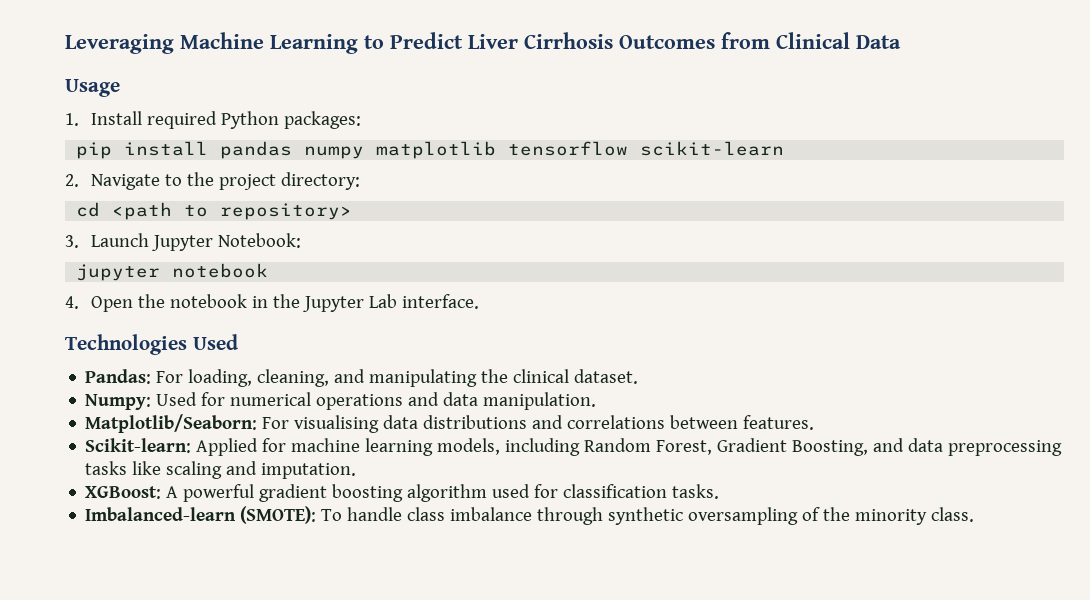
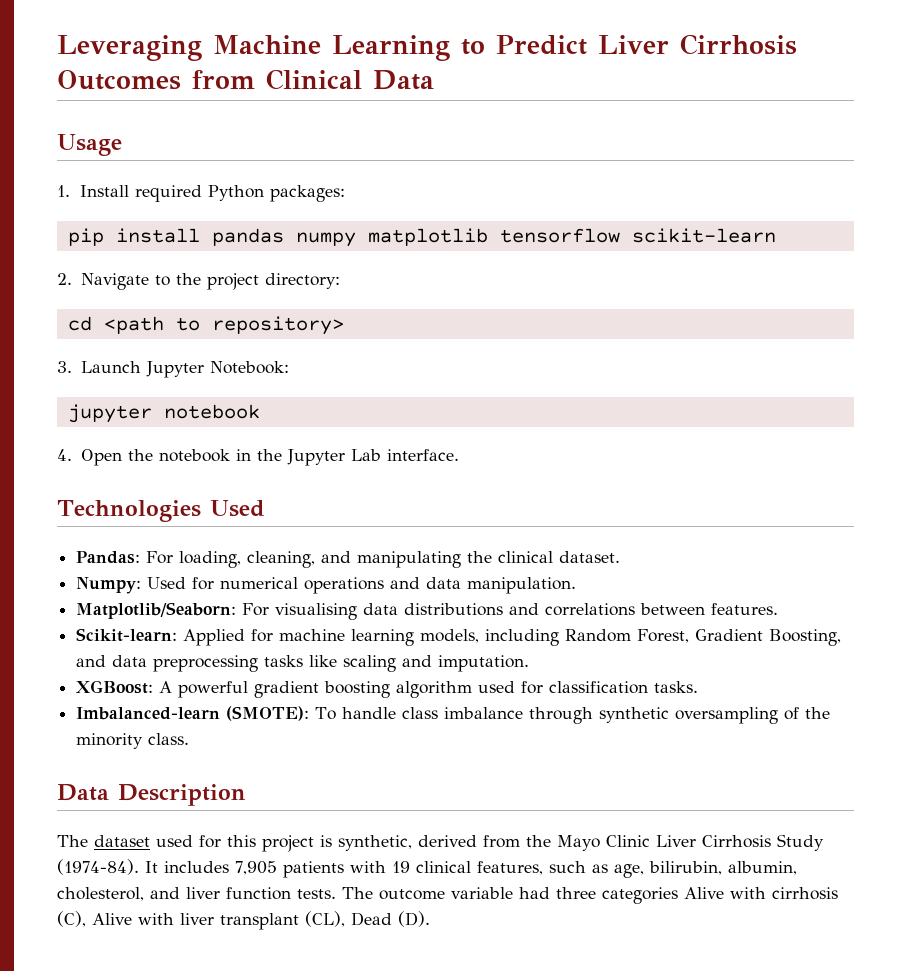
+ Data Description
+ The dataset used for this project is synthetic, derived from the Mayo Clinic Liver Cirrhosis Study (1974-84). It includes 7,905 patients with 19 clinical features, such as age, bilirubin, albumin, cholesterol, and liver function tests. The outcome variable had three categories Alive with cirrhosis (C), Alive with liver transplant (CL), Dead (D).

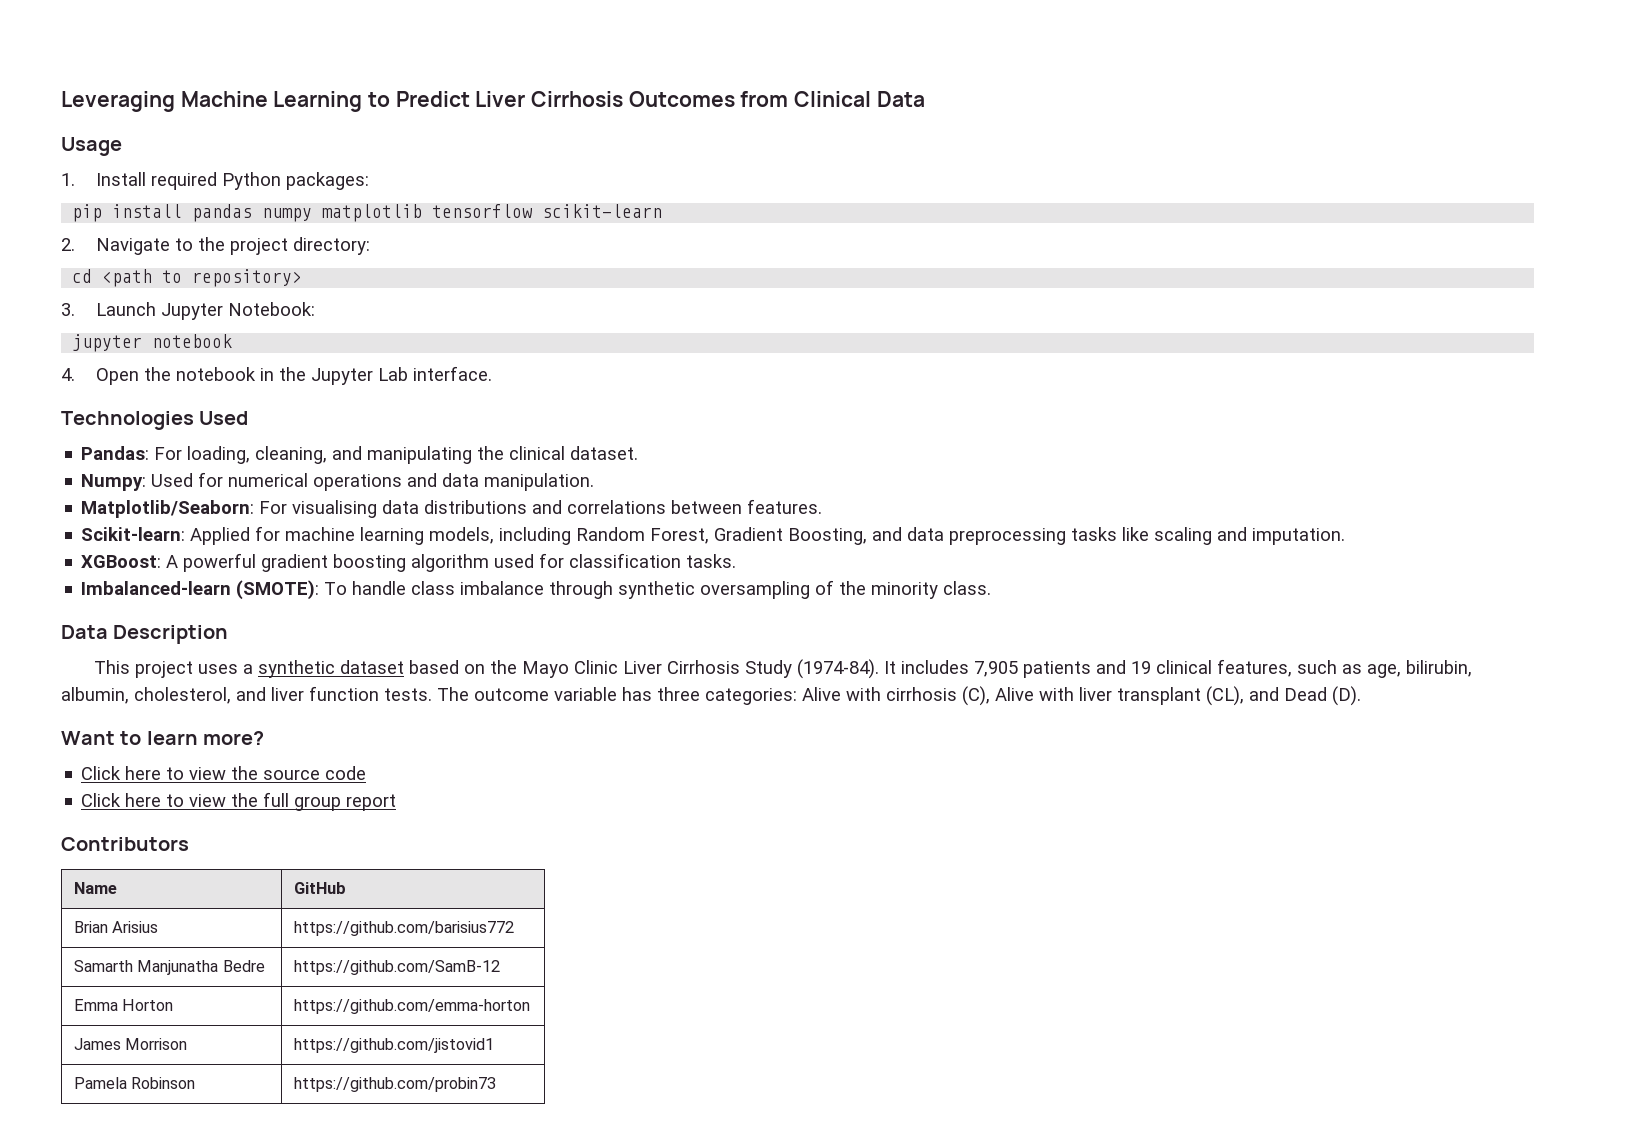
- The dataset used for this project is synthetic, derived from the Mayo Clinic Liver Cirrhosis Study (1974-84).
+ This project uses a synthetic dataset based on the Mayo Clinic Liver Cirrhosis Study (1974-84).
- It includes 7,905 patients with 19 clinical features, such as age, bilirubin, albumin, cholesterol, and liver function tests.
+ It includes 7,905 patients and 19 clinical features, such as age, bilirubin, albumin, cholesterol, and liver function tests.
- The outcome variable had three categories Alive with cirrhosis (C), Alive with liver transplant (CL), Dead (D).
+ The outcome variable has three categories: Alive with cirrhosis (C), Alive with liver transplant (CL), and Dead (D).
+ Want to learn more?
+ Click here to view the source code
+ Click here to view the full group report
+ Contributors
+ Name | GitHub
+ Brian Arisius | https://github.com/barisius772
+ Samarth Manjunatha Bedre | https://github.com/SamB-12
+ Emma Horton | https://github.com/emma-horton
+ James Morrison | https://github.com/jistovid1
+ Pamela Robinson | https://github.com/probin73

